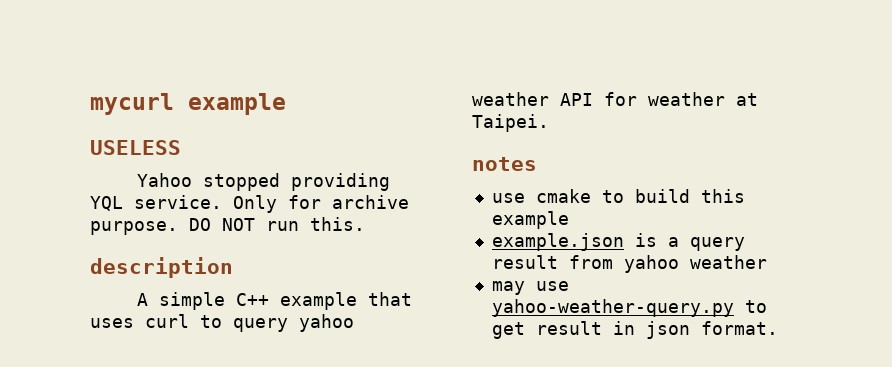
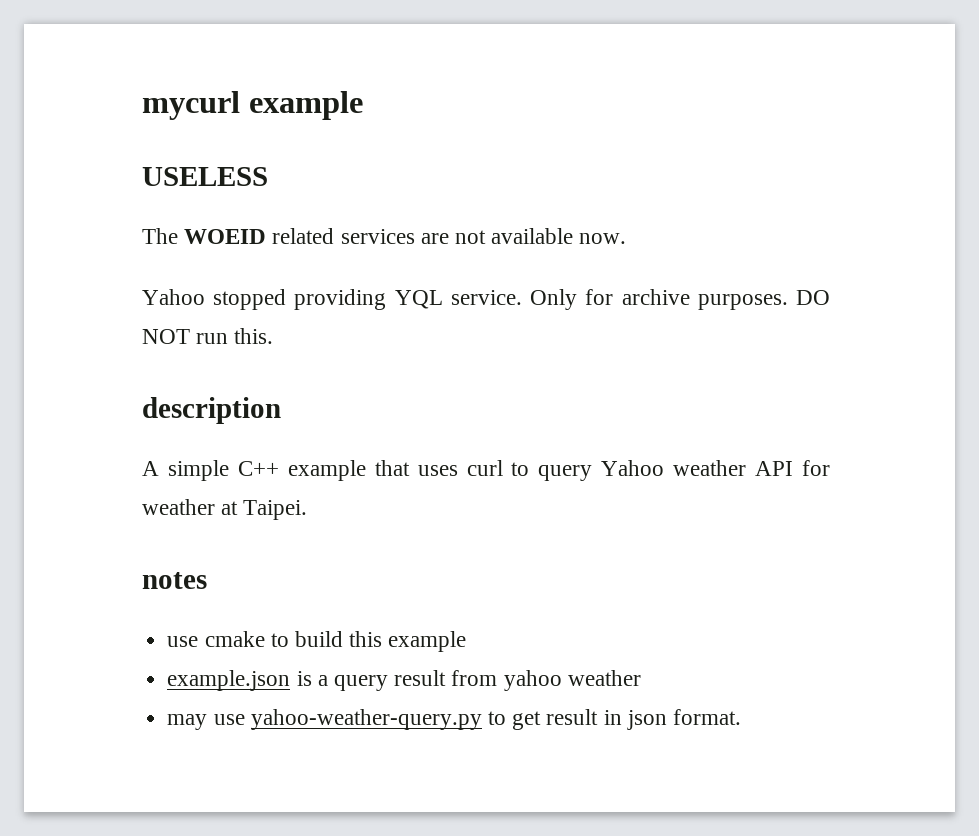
+ The WOEID related services are not available now.
- Only for archive purpose.
+ Only for archive purposes.
- A simple C++ example that uses curl to query yahoo weather API for weather at Taipei.
+ A simple C++ example that uses curl to query Yahoo weather API for weather at Taipei.

